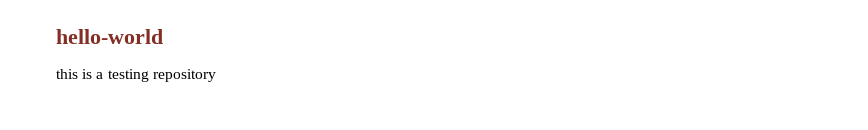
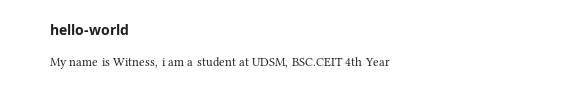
- this is a testing repository
+ My name is Witness, i am a student at UDSM, BSC.CEIT 4th Year

